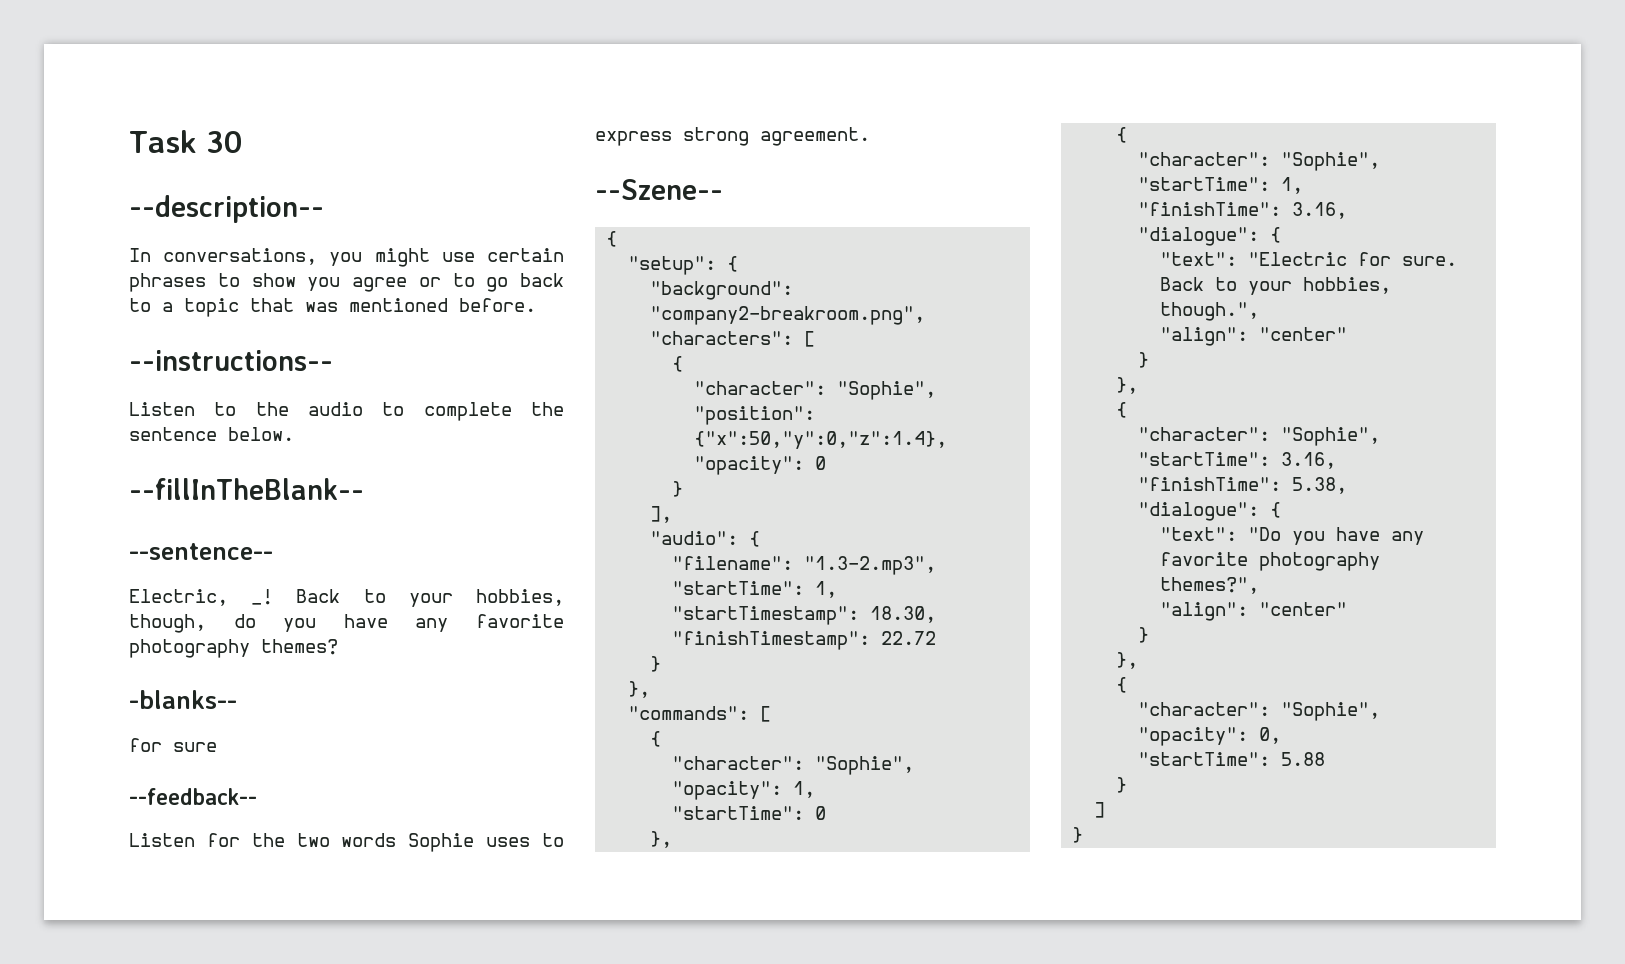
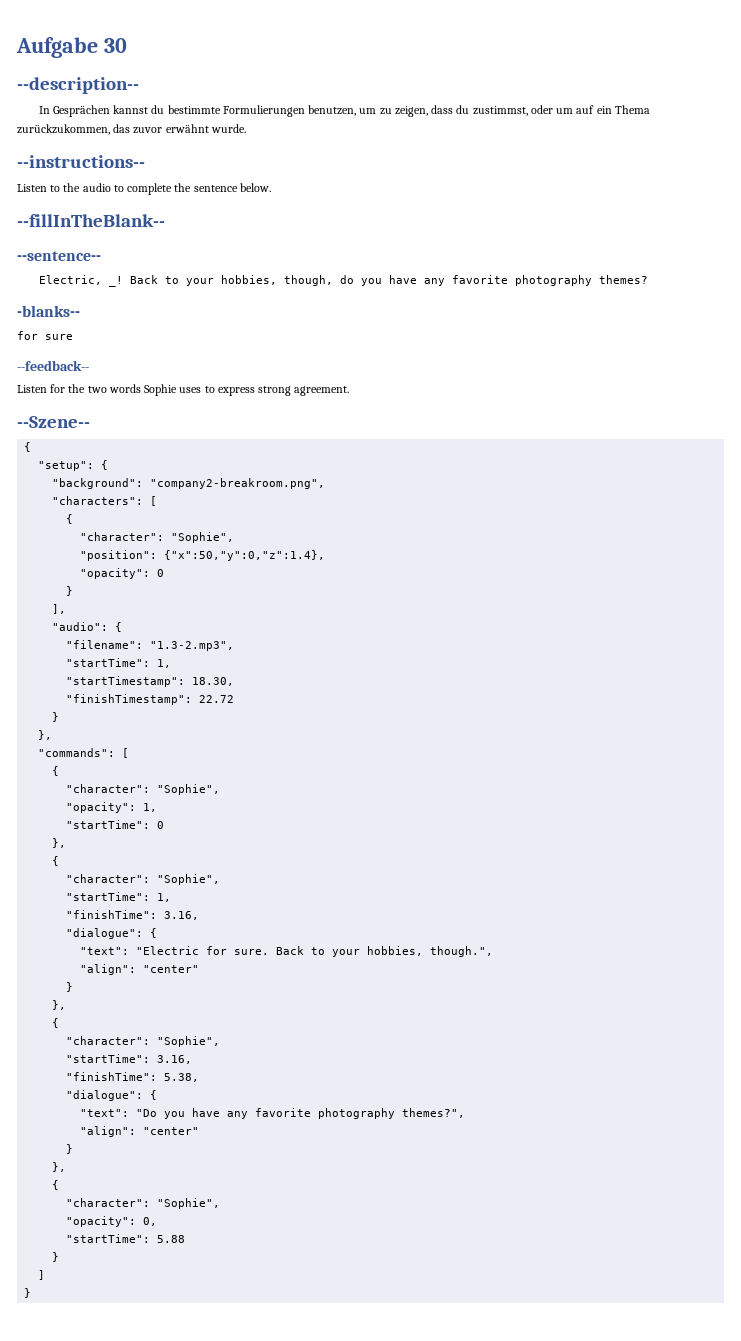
- Task 30
+ Aufgabe 30
- In conversations, you might use certain phrases to show you agree or to go back to a topic that was mentioned before.
+ In Gesprächen kannst du bestimmte Formulierungen benutzen, um zu zeigen, dass du zustimmst, oder um auf ein Thema zurückzukommen, das zuvor erwähnt wurde.

